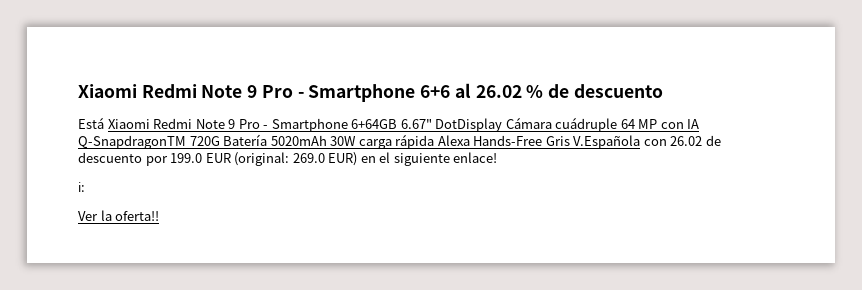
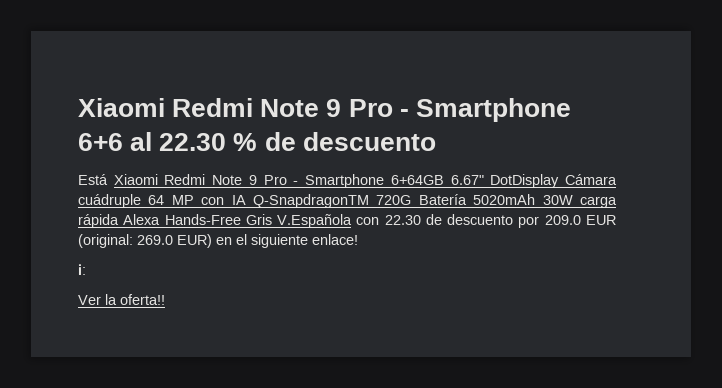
- Xiaomi Redmi Note 9 Pro - Smartphone 6+6 al 26.02 % de descuento
+ Xiaomi Redmi Note 9 Pro - Smartphone 6+6 al 22.30 % de descuento
- Está Xiaomi Redmi Note 9 Pro - Smartphone 6+64GB 6.67" DotDisplay Cámara cuádruple 64 MP con IA Q-SnapdragonTM 720G Batería 5020mAh 30W carga rápida Alexa Hands-Free Gris V.Española con 26.02 de descuento por 199.0 EUR (original: 269.0 EUR) en el siguiente enlace!
+ Está Xiaomi Redmi Note 9 Pro - Smartphone 6+64GB 6.67" DotDisplay Cámara cuádruple 64 MP con IA Q-SnapdragonTM 720G Batería 5020mAh 30W carga rápida Alexa Hands-Free Gris V.Española con 22.30 de descuento por 209.0 EUR (original: 269.0 EUR) en el siguiente enlace!

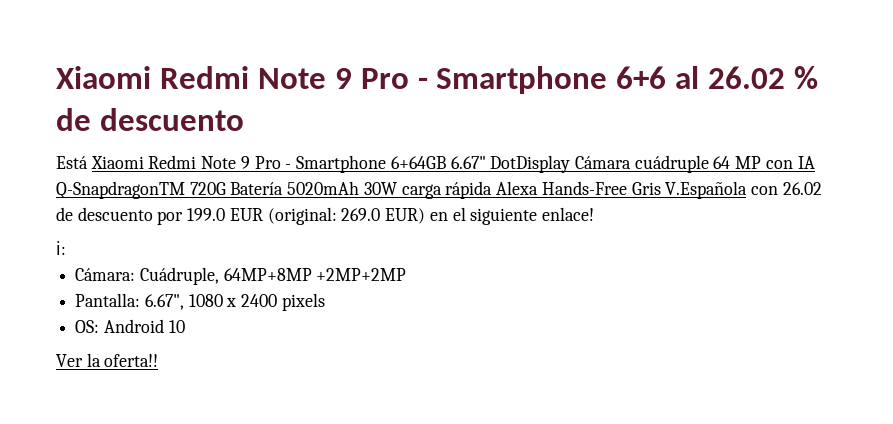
- Xiaomi Redmi Note 9 Pro - Smartphone 6+6 al 22.30 % de descuento
+ Xiaomi Redmi Note 9 Pro - Smartphone 6+6 al 26.02 % de descuento
- Está Xiaomi Redmi Note 9 Pro - Smartphone 6+64GB 6.67" DotDisplay Cámara cuádruple 64 MP con IA Q-SnapdragonTM 720G Batería 5020mAh 30W carga rápida Alexa Hands-Free Gris V.Española con 22.30 de descuento por 209.0 EUR (original: 269.0 EUR) en el siguiente enlace!
+ Está Xiaomi Redmi Note 9 Pro - Smartphone 6+64GB 6.67" DotDisplay Cámara cuádruple 64 MP con IA Q-SnapdragonTM 720G Batería 5020mAh 30W carga rápida Alexa Hands-Free Gris V.Española con 26.02 de descuento por 199.0 EUR (original: 269.0 EUR) en el siguiente enlace!
+ Cámara: Cuádruple, 64MP+8MP +2MP+2MP
+ Pantalla: 6.67", 1080 x 2400 pixels
+ OS: Android 10

